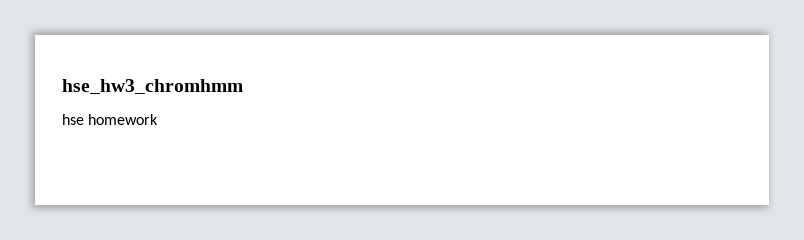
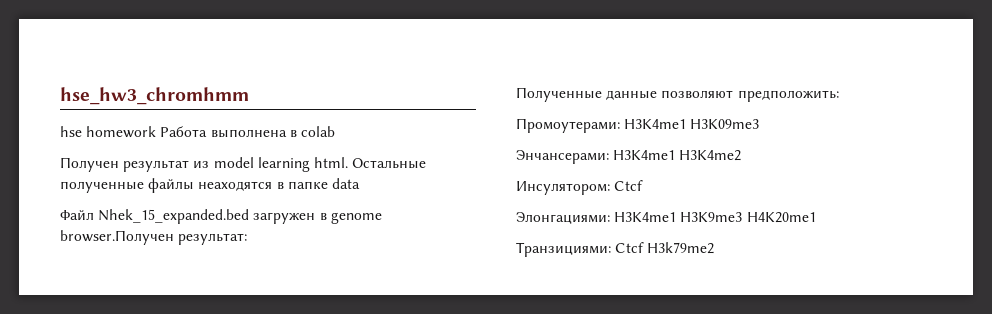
- hse homework
+ hse homework Работа выполнена в colab
+ Получен результат из model learning html. Остальные полученные файлы неаходятся в папке data
+ Файл Nhek_15_expanded.bed загружен в genome browser.Получен результат:
+ Полученные данные позволяют предположить:
+ Промоутерами: H3K4me1 H3K09me3
+ Энчансерами: H3K4me1 H3K4me2
+ Инсулятором: Ctcf
+ Элонгациями: H3K4me1 H3K9me3 H4K20me1
+ Транзициями: Ctcf H3k79me2

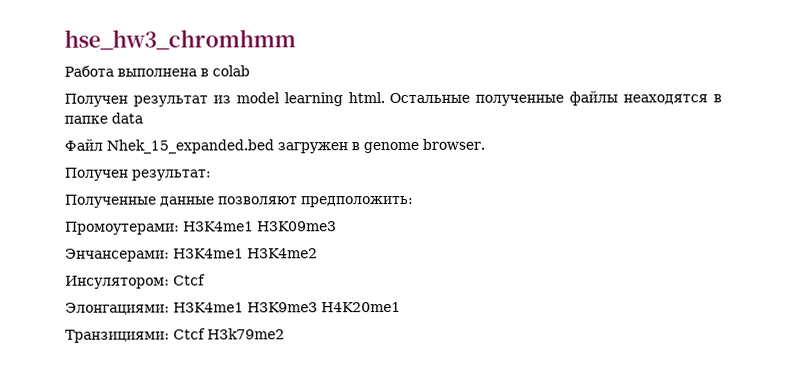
- hse homework Работа выполнена в colab
+ Работа выполнена в colab
- Файл Nhek_15_expanded.bed загружен в genome browser.Получен результат:
+ Файл Nhek_15_expanded.bed загружен в genome browser.
+ Получен результат:

